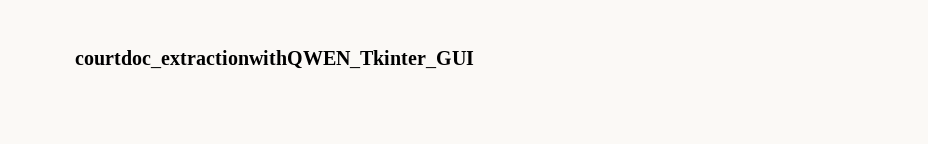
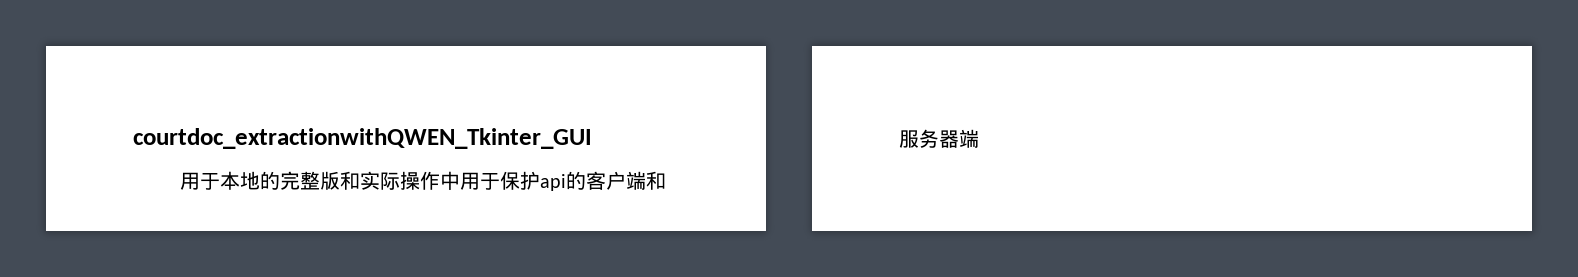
+ 用于本地的完整版和实际操作中用于保护api的客户端和服务器端

